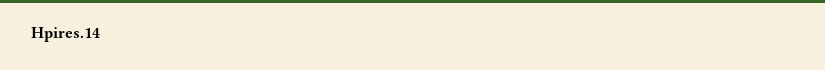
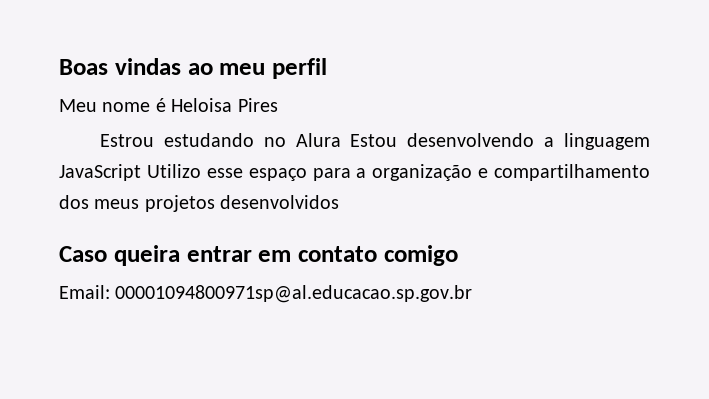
- Hpires.14
+ Boas vindas ao meu perfil
+ Meu nome é Heloisa Pires
+ Estrou estudando no Alura Estou desenvolvendo a linguagem JavaScript Utilizo esse espaço para a organização e compartilhamento dos meus projetos desenvolvidos
+ Caso queira entrar em contato comigo
+ Email: 00001094800971sp@al.educacao.sp.gov.br

